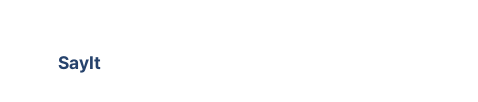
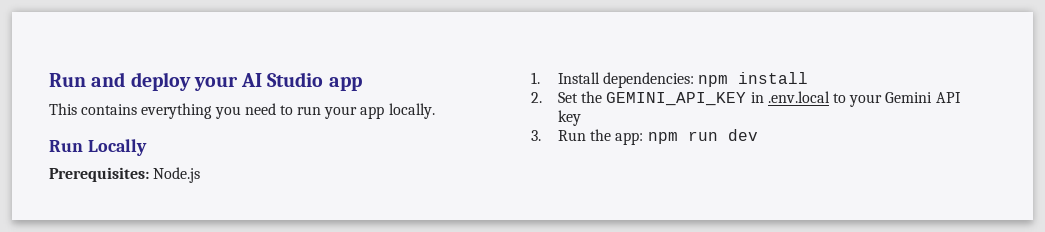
- SayIt
+ Run and deploy your AI Studio app
+ This contains everything you need to run your app locally.
+ Run Locally
+ Prerequisites: Node.js
+ 1. Install dependencies: npm install
+ 2. Set the GEMINI_API_KEY in .env.local to your Gemini API key
+ 3. Run the app: npm run dev

